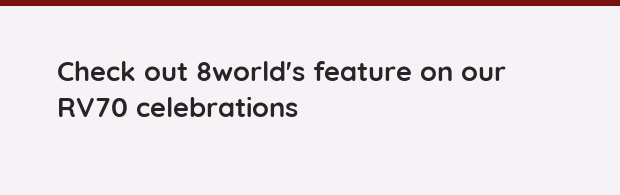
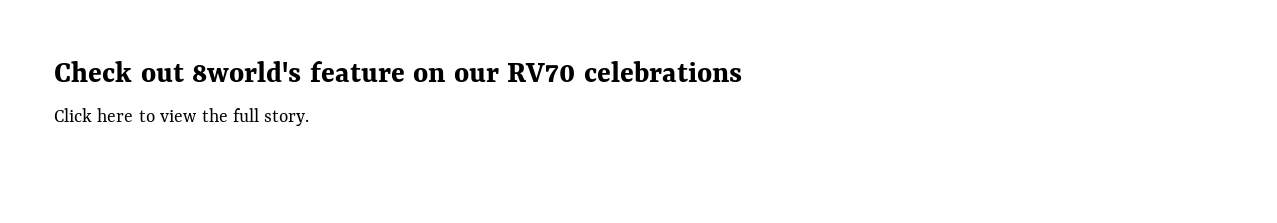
+ Click here to view the full story.

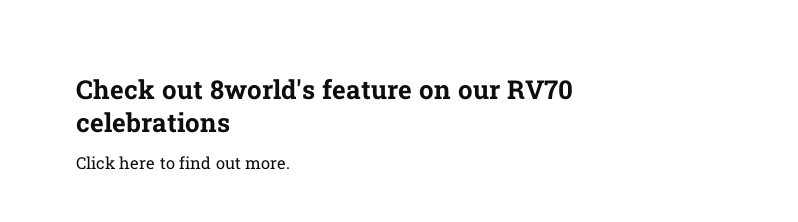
- Click here to view the full story.
+ Click here to find out more.

